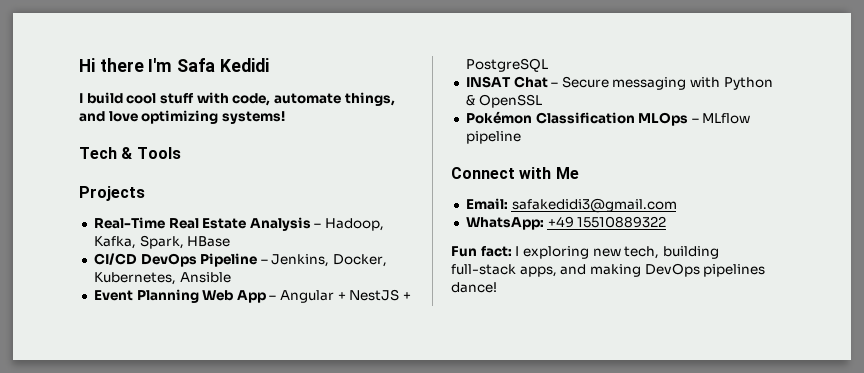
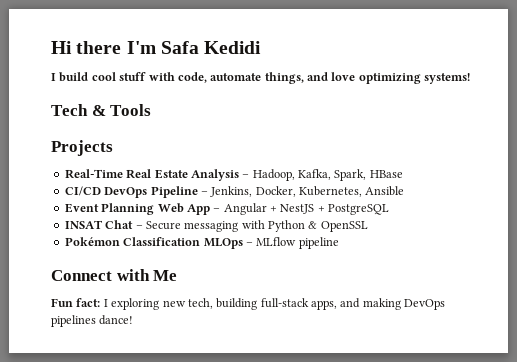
- Email: safakedidi3@gmail.com
- WhatsApp: +49 15510889322

